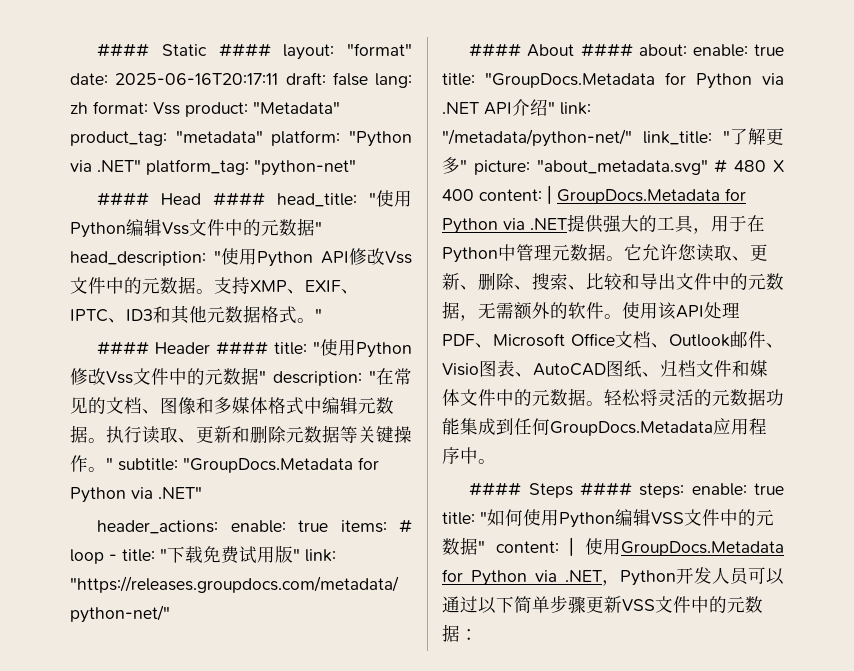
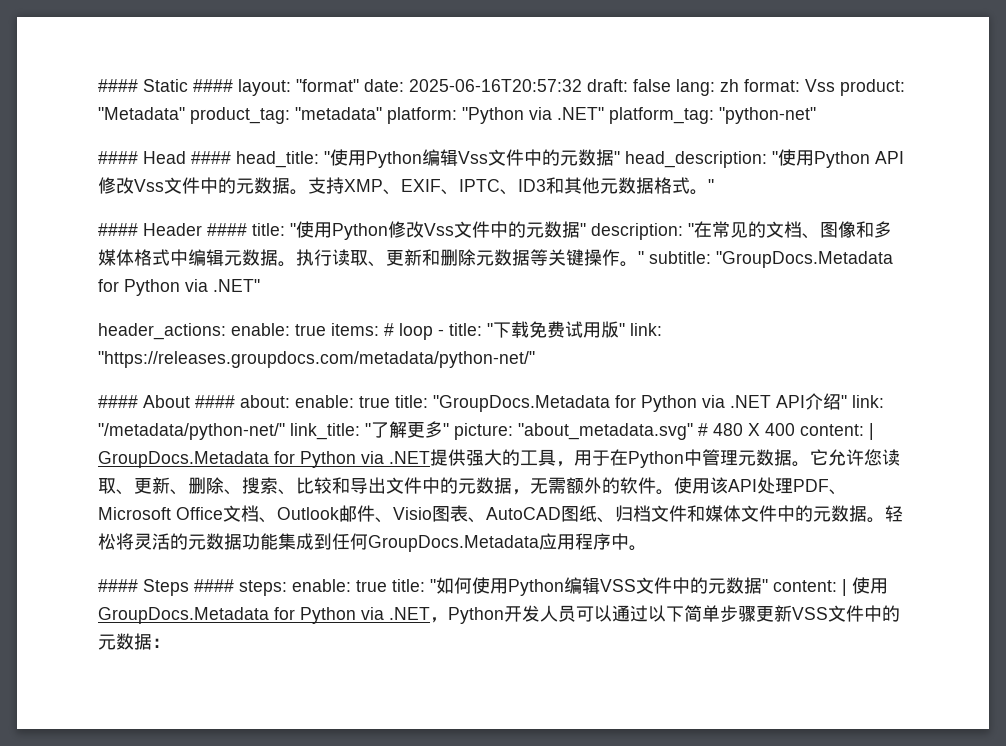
- #### Static #### layout: "format" date: 2025-06-16T20:17:11 draft: false lang: zh format: Vss product: "Metadata" product_tag: "metadata" platform: "Python via .NET" platform_tag: "python-net"
+ #### Static #### layout: "format" date: 2025-06-16T20:57:32 draft: false lang: zh format: Vss product: "Metadata" product_tag: "metadata" platform: "Python via .NET" platform_tag: "python-net"

